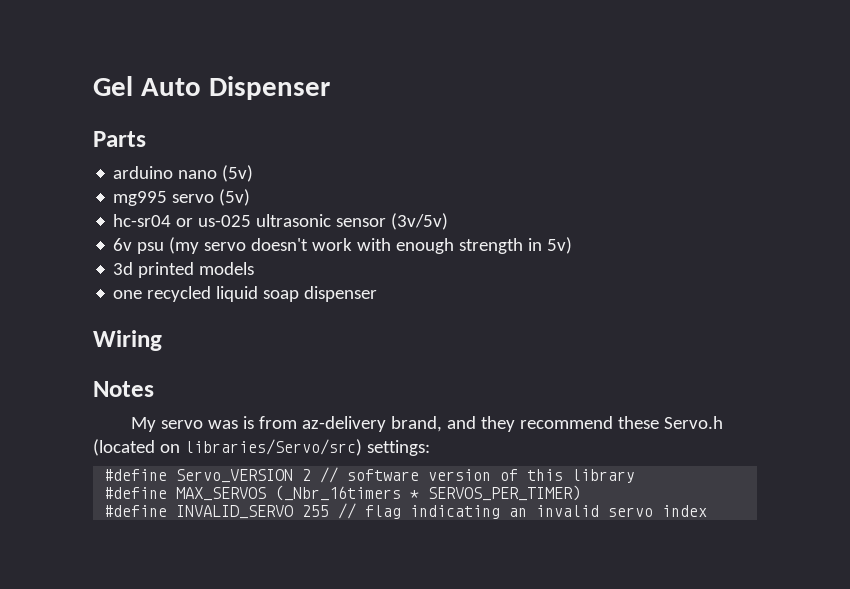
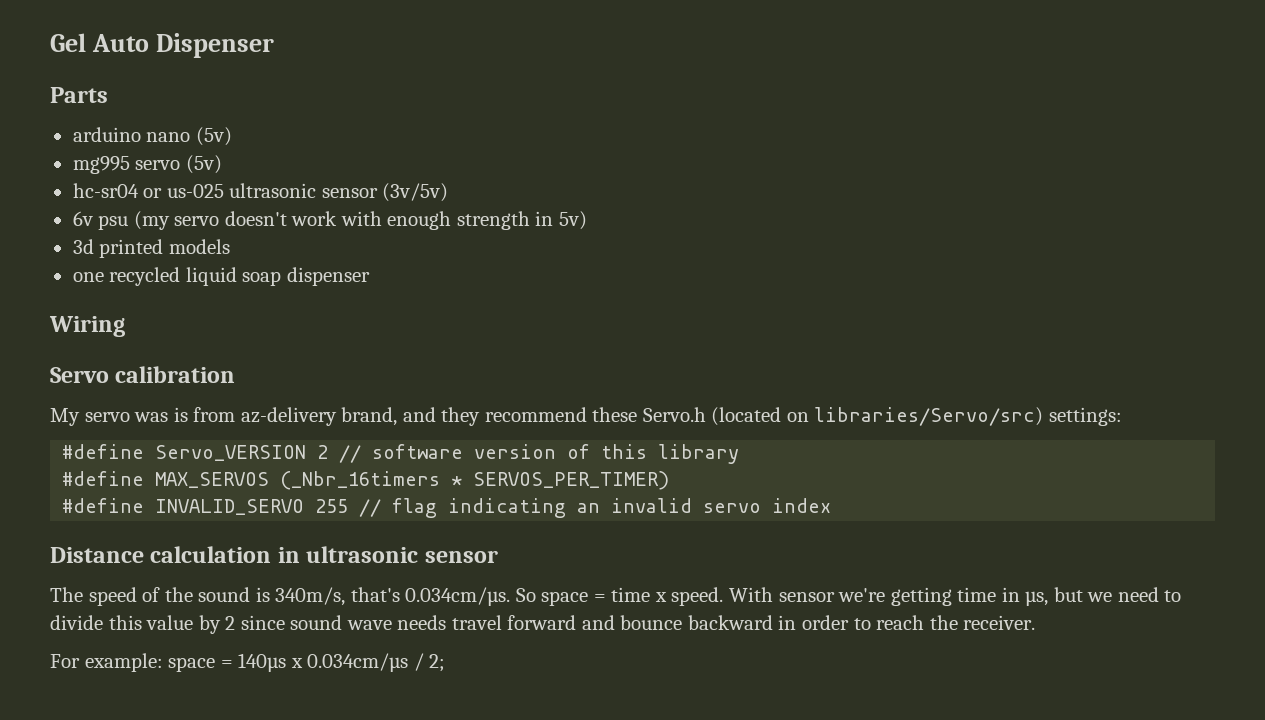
- Notes
+ Servo calibration
+ Distance calculation in ultrasonic sensor
+ The speed of the sound is 340m/s, that's 0.034cm/µs. So space = time x speed. With sensor we're getting time in µs, but we need to divide this value by 2 since sound wave needs travel forward and bounce backward in order to reach the receiver.
+ For example: space = 140µs x 0.034cm/µs / 2;

